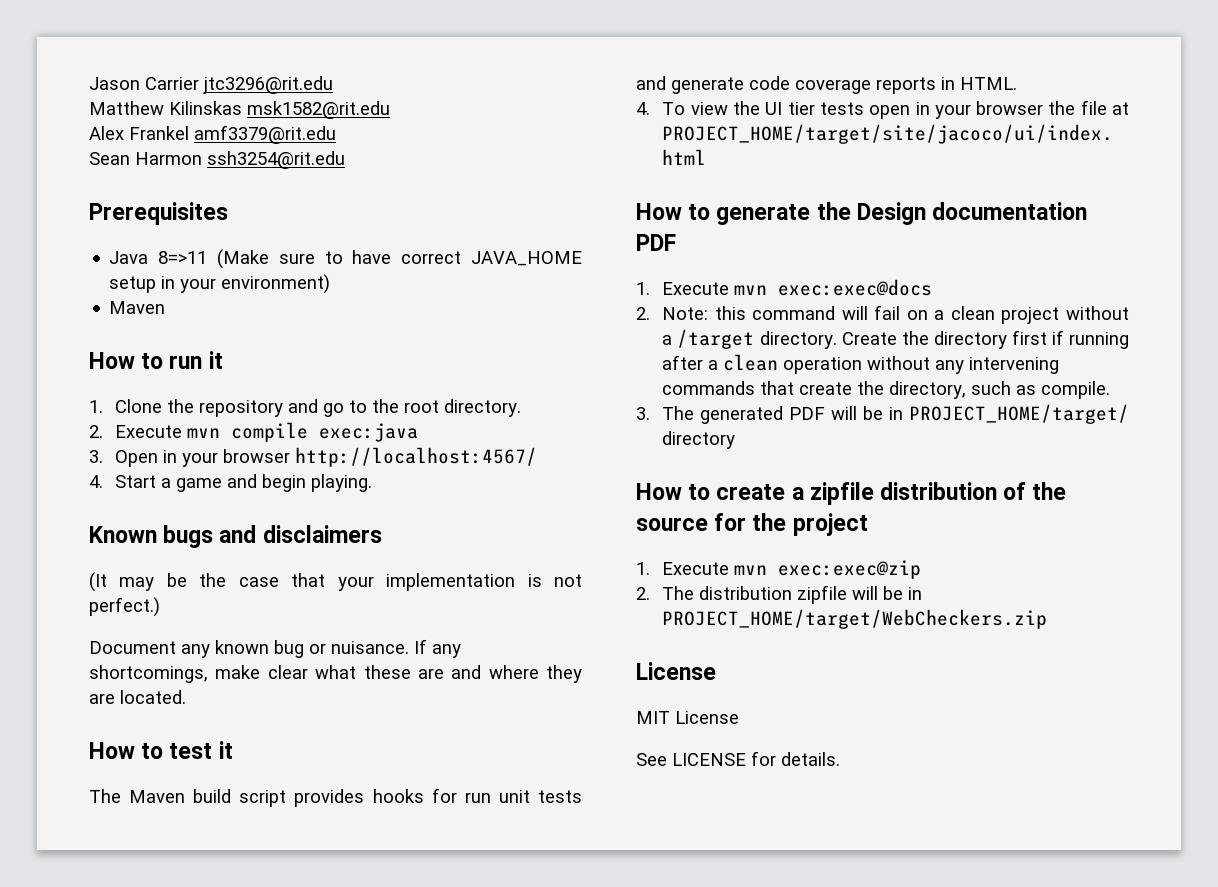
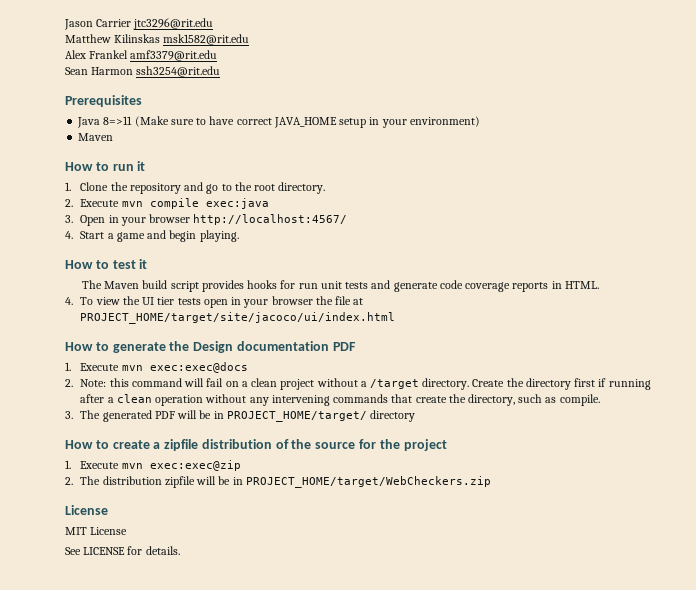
- Known bugs and disclaimers
- (It may be the case that your implementation is not perfect.)
- Document any known bug or nuisance. If any shortcomings, make clear what these are and where they are located.

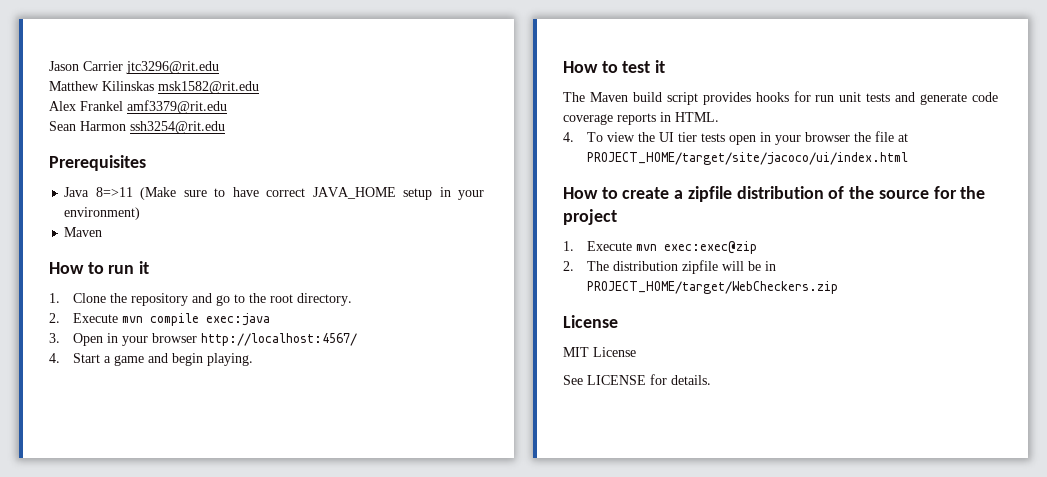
- How to generate the Design documentation PDF
- 1. Execute mvn exec:exec@docs
- 2. Note: this command will fail on a clean project without a /target directory. Create the directory first if running after a clean operation without any intervening commands that create the directory, such as compile.
- 3. The generated PDF will be in PROJECT_HOME/target/ directory

